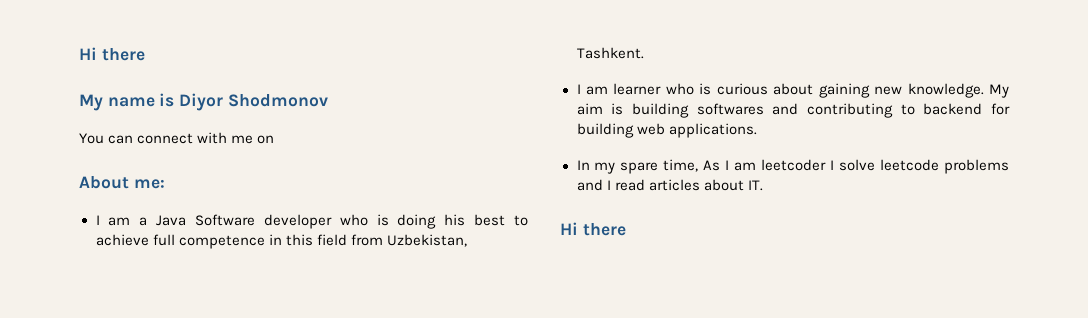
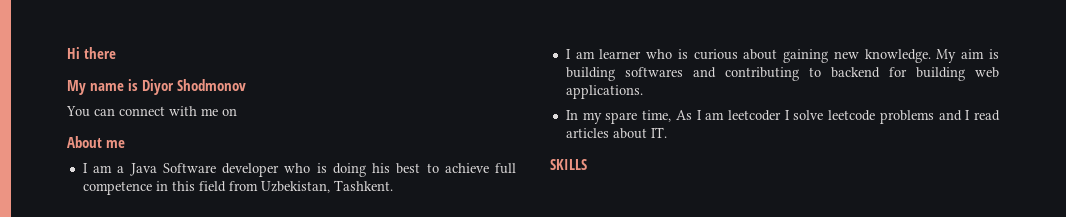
- About me:
+ About me
  In my spare time, As I am leetcoder I solve leetcode problems and I read articles about IT.
- Hi there
+ SKILLS

